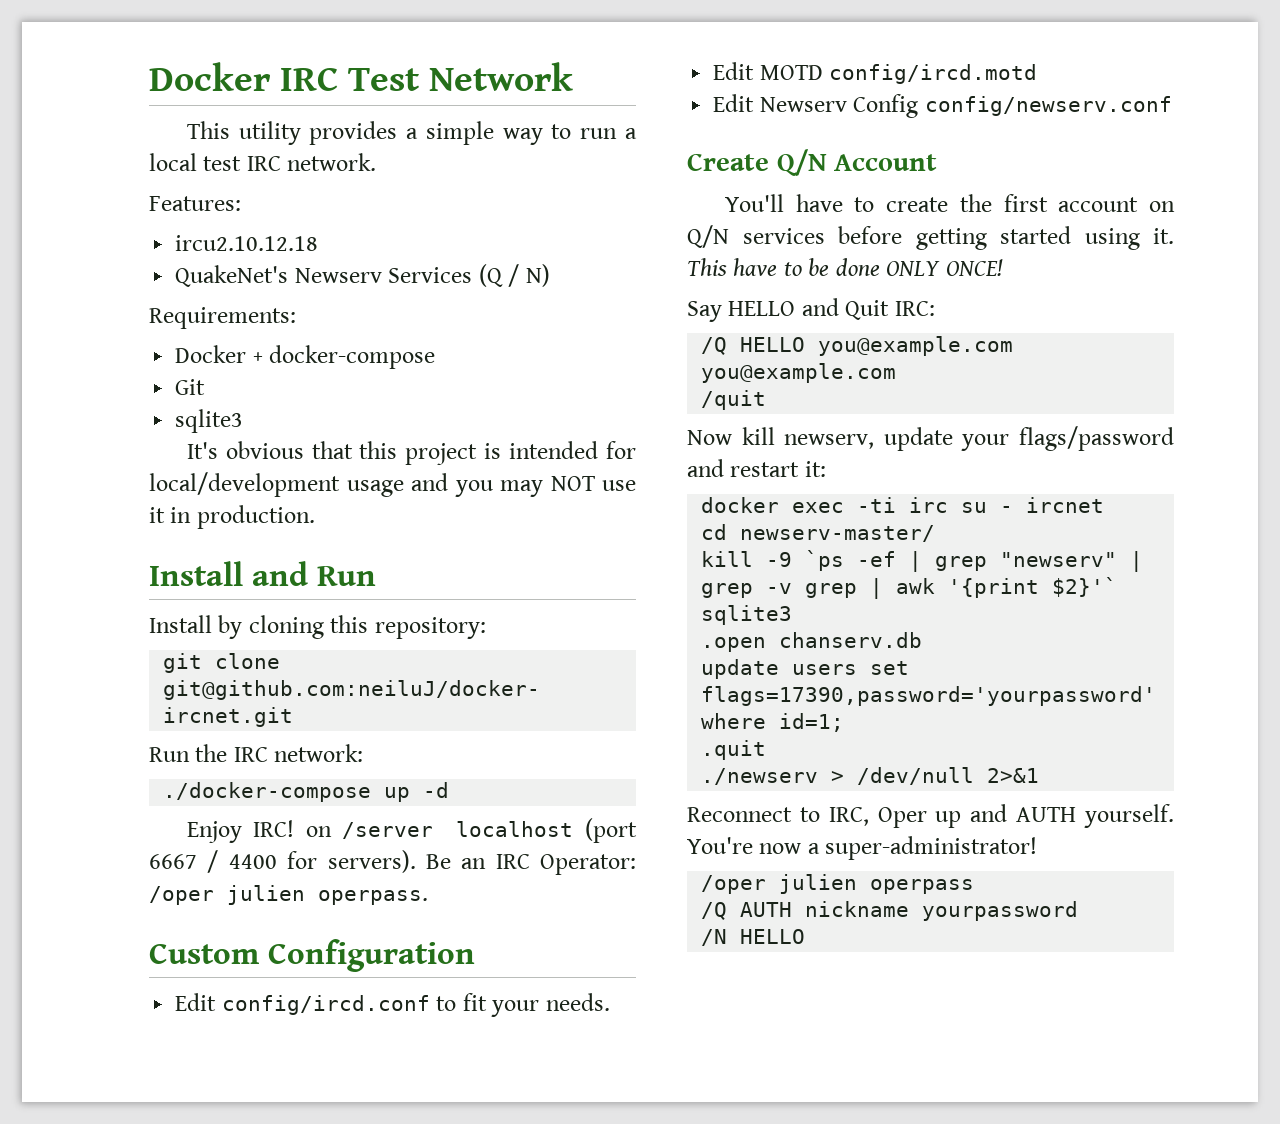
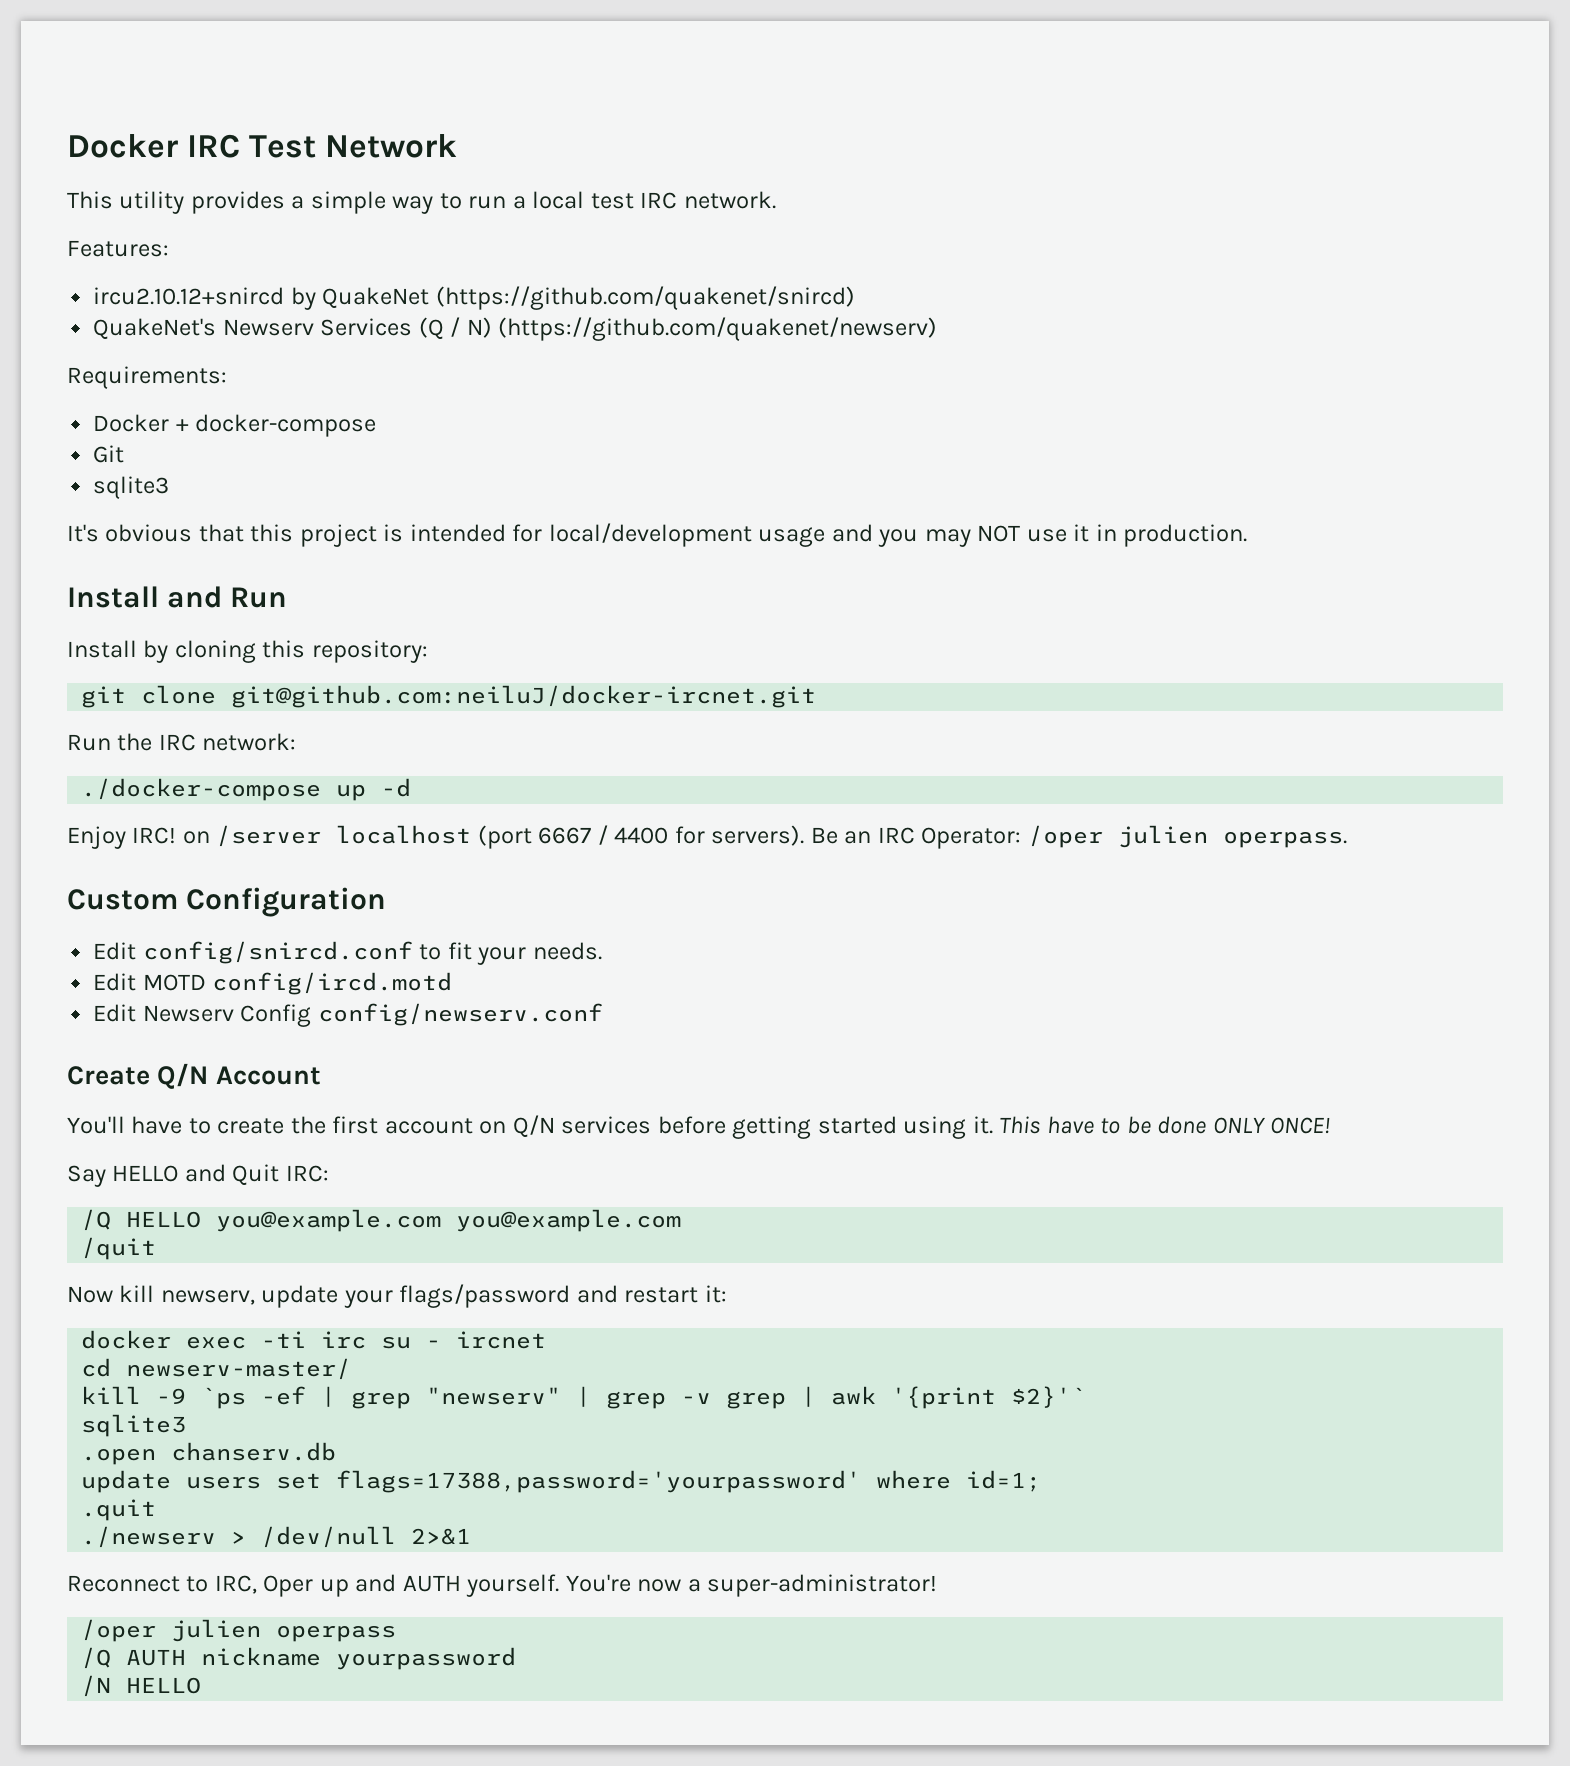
- ircu2.10.12.18
+ ircu2.10.12+snircd by QuakeNet (https://github.com/quakenet/snircd)
- QuakeNet's Newserv Services (Q / N)
+ QuakeNet's Newserv Services (Q / N) (https://github.com/quakenet/newserv)
- Edit config/ircd.conf to fit your needs.
+ Edit config/snircd.conf to fit your needs.
- update users set flags=17390,password='yourpassword' where id=1;
+ update users set flags=17388,password='yourpassword' where id=1;

